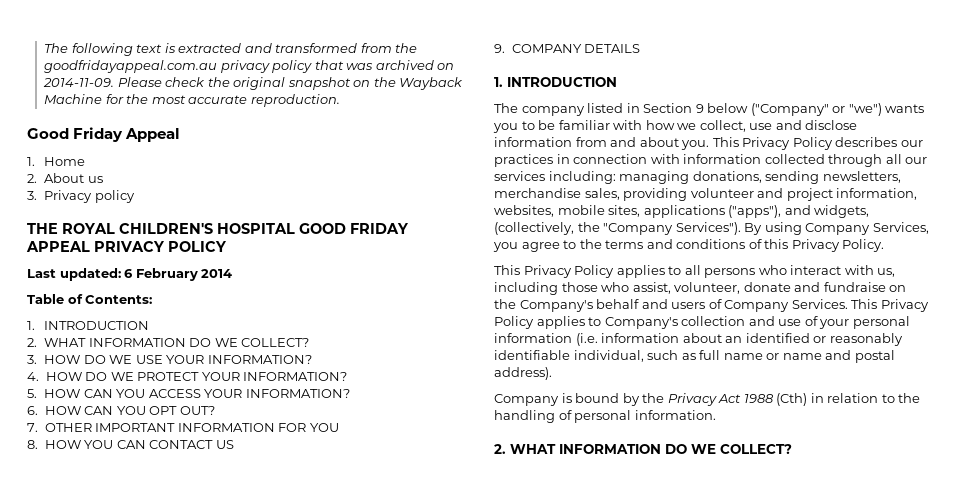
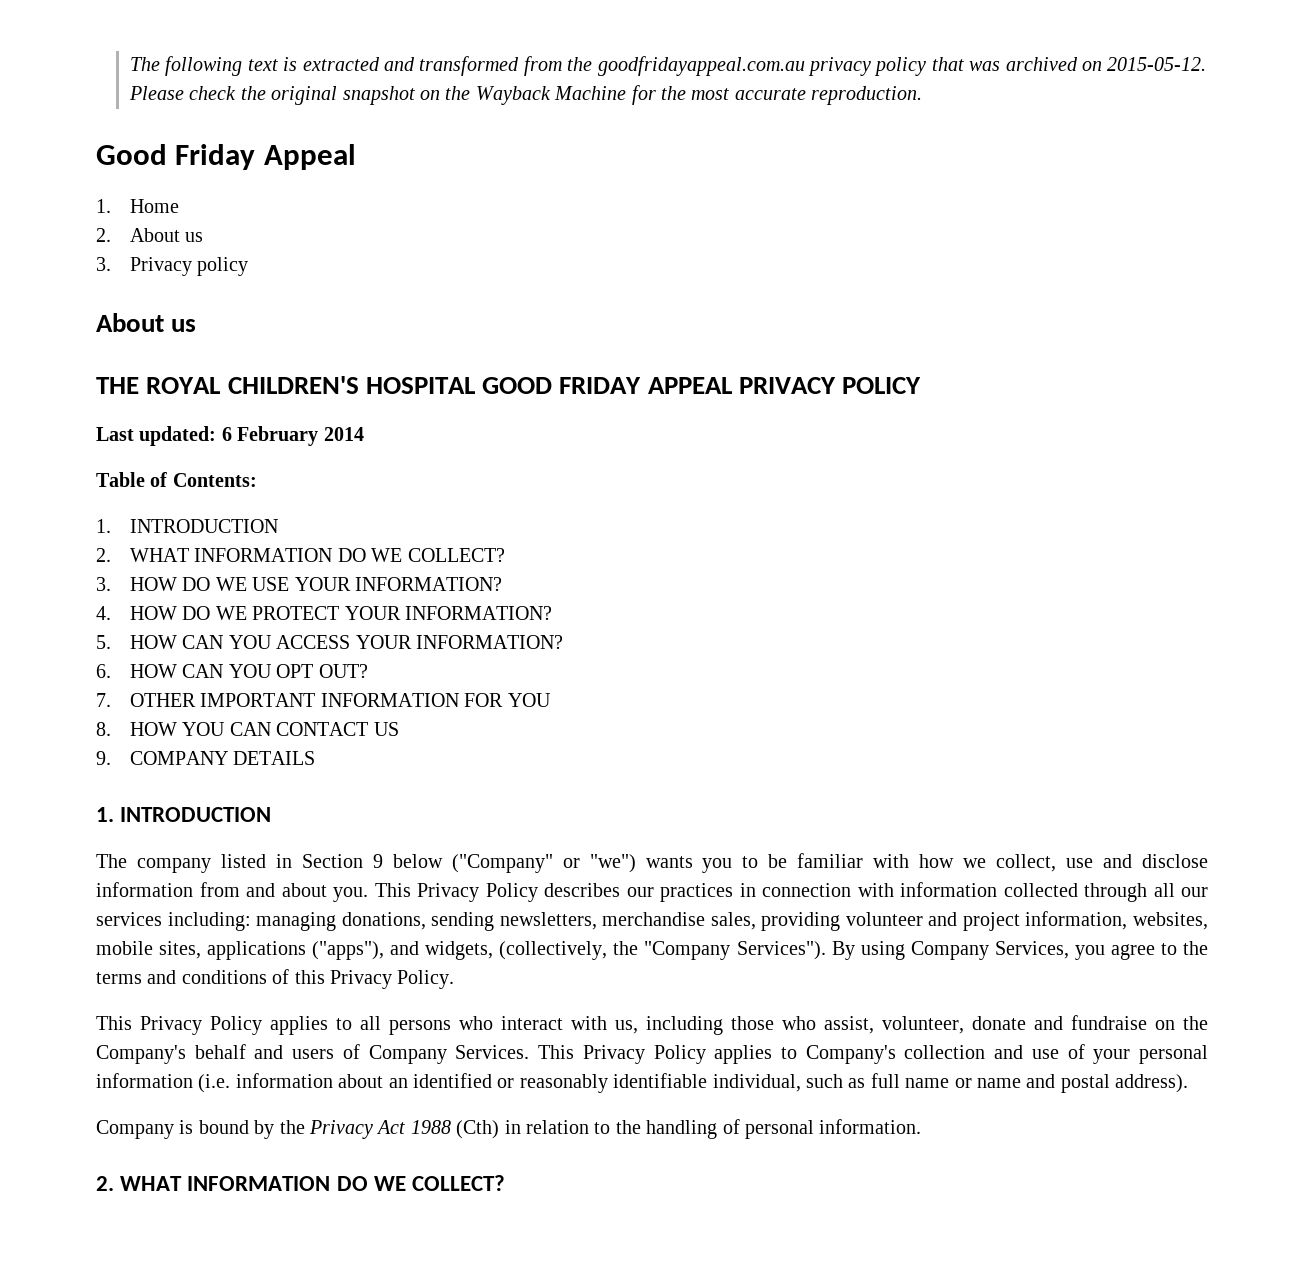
- The following text is extracted and transformed from the goodfridayappeal.com.au privacy policy that was archived on 2014-11-09.
+ The following text is extracted and transformed from the goodfridayappeal.com.au privacy policy that was archived on 2015-05-12.
  3. Privacy policy
+ About us

